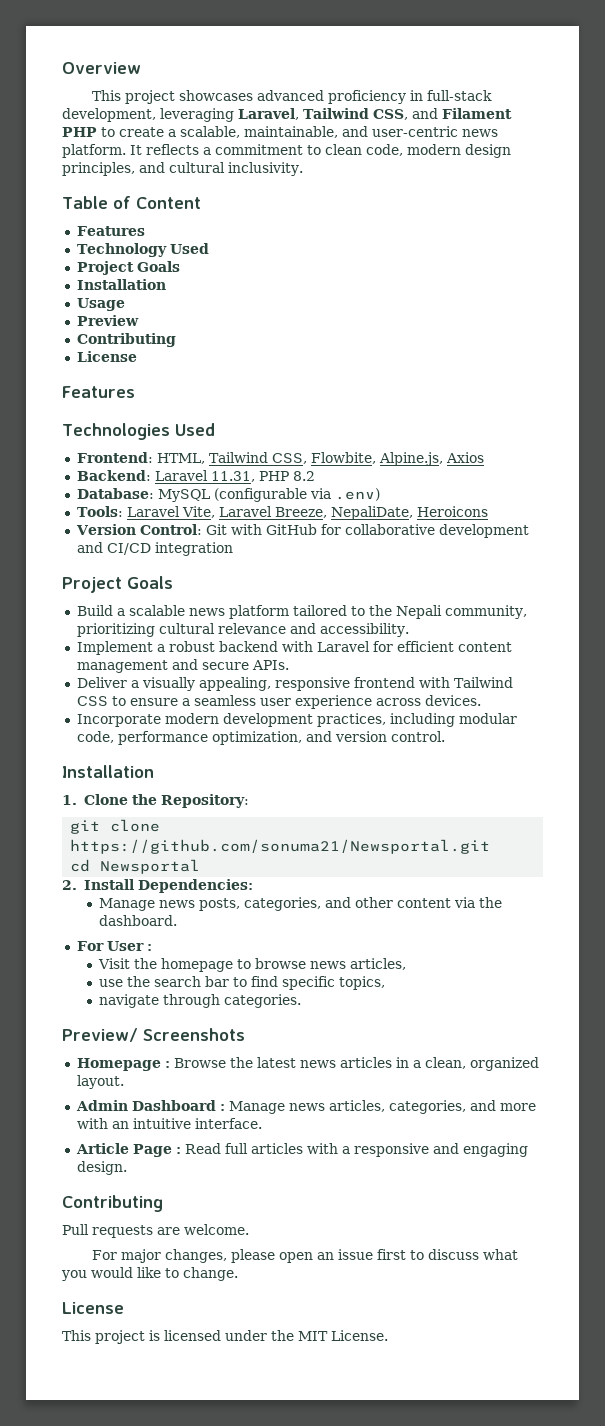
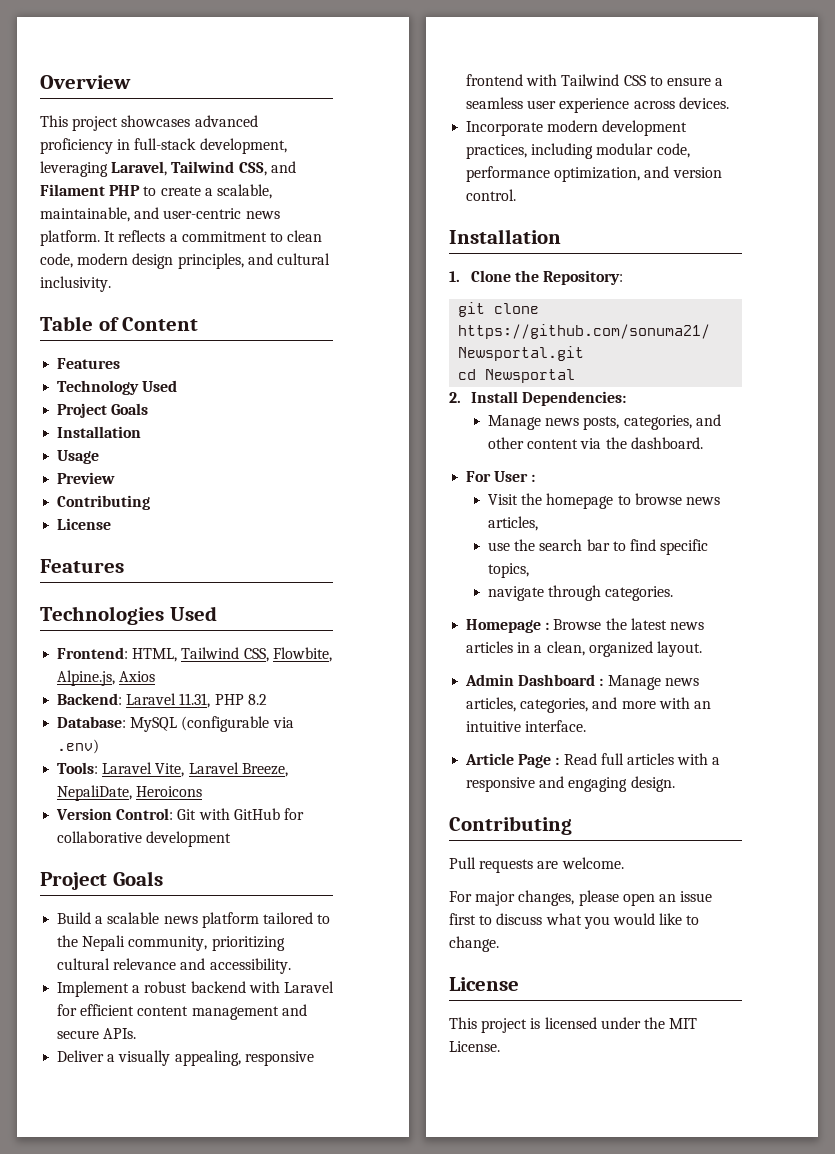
- Version Control: Git with GitHub for collaborative development and CI/CD integration
+ Version Control: Git with GitHub for collaborative development
- Preview/ Screenshots

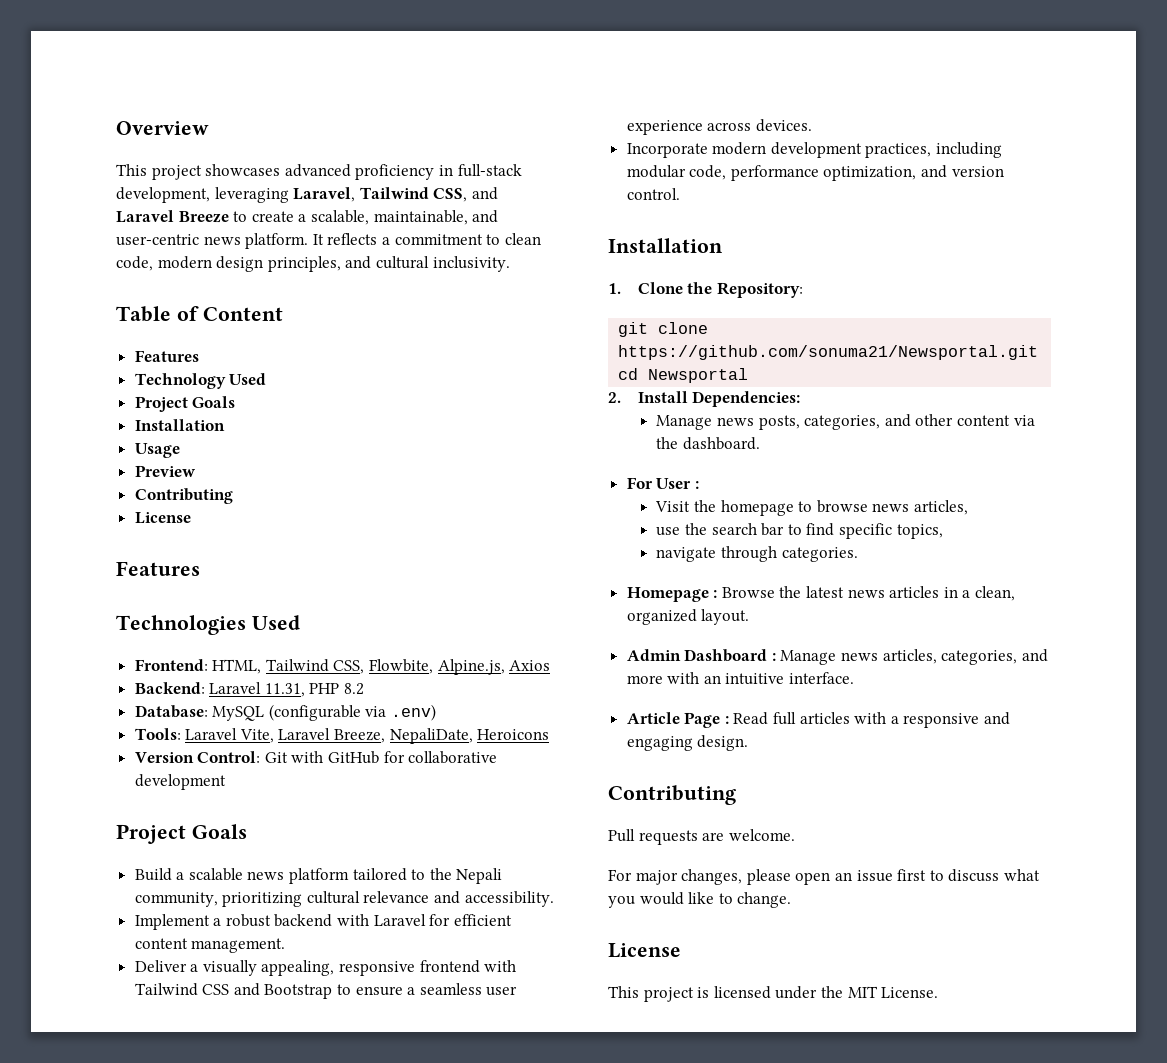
- This project showcases advanced proficiency in full-stack development, leveraging Laravel, Tailwind CSS, and Filament PHP to create a scalable, maintainable, and user-centric news platform.
+ This project showcases advanced proficiency in full-stack development, leveraging Laravel, Tailwind CSS, and Laravel Breeze to create a scalable, maintainable, and user-centric news platform.
- Implement a robust backend with Laravel for efficient content management and secure APIs.
+ Implement a robust backend with Laravel for efficient content management.
- Deliver a visually appealing, responsive frontend with Tailwind CSS to ensure a seamless user experience across devices.
+ Deliver a visually appealing, responsive frontend with Tailwind CSS and Bootstrap to ensure a seamless user experience across devices.

